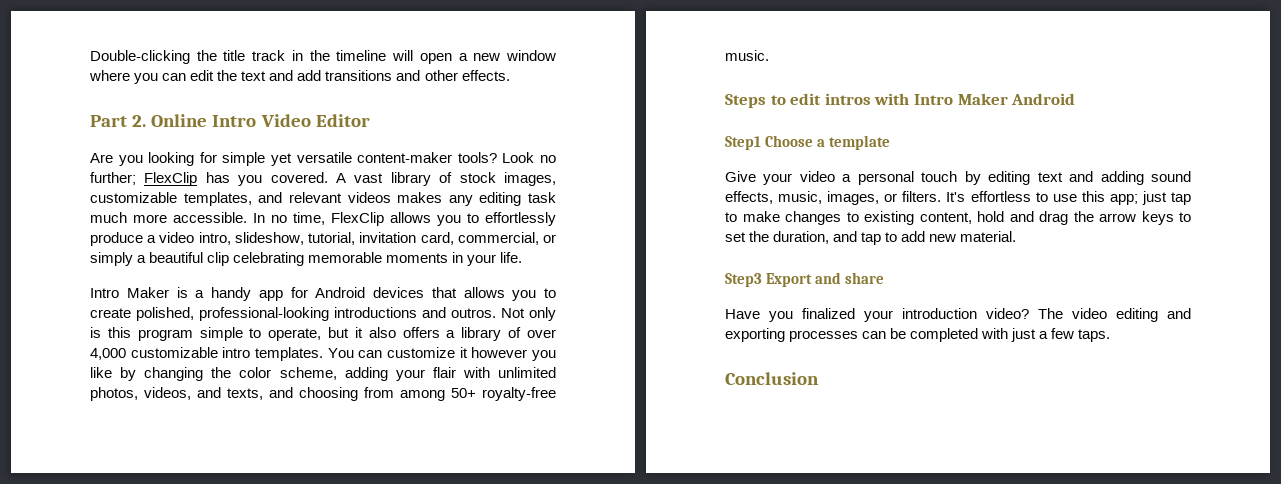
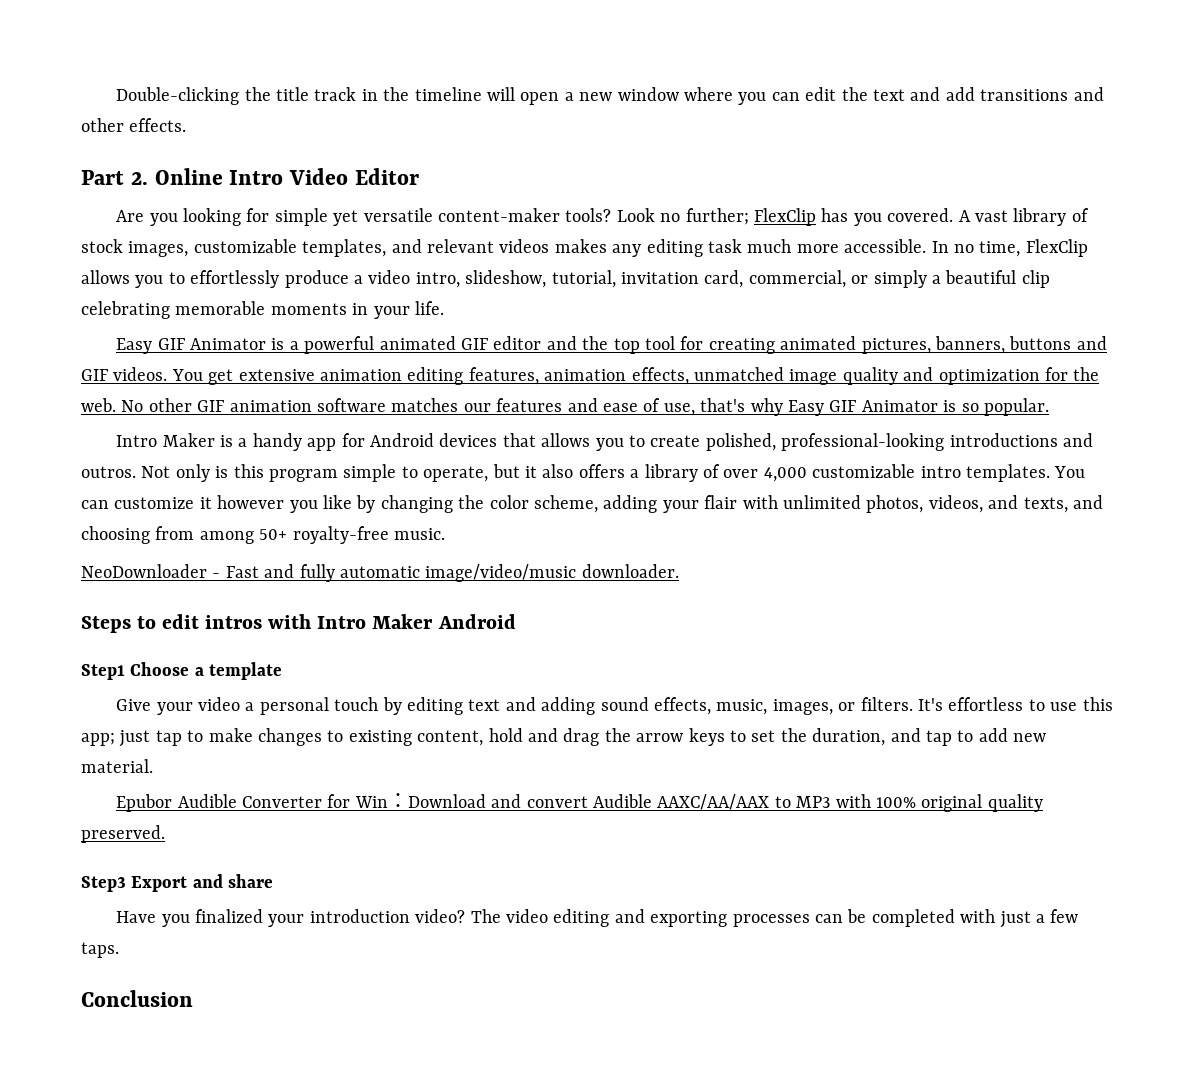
+ Easy GIF Animator is a powerful animated GIF editor and the top tool for creating animated pictures, banners, buttons and GIF videos. You get extensive animation editing features, animation effects, unmatched image quality and optimization for the web. No other GIF animation software matches our features and ease of use, that's why Easy GIF Animator is so popular.
+ NeoDownloader - Fast and fully automatic image/video/music downloader.
+ Epubor Audible Converter for Win：Download and convert Audible AAXC/AA/AAX to MP3 with 100% original quality preserved.

